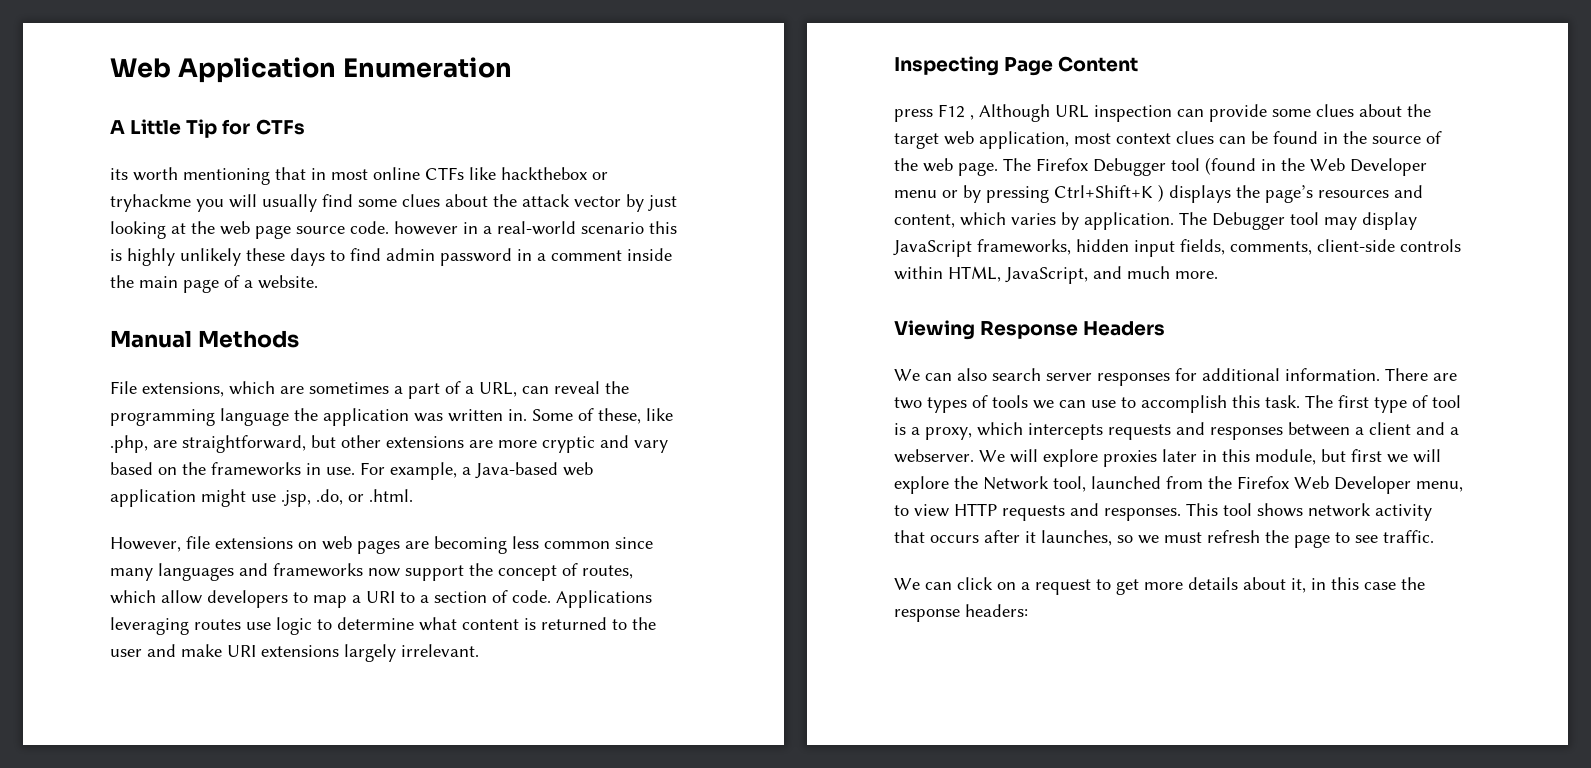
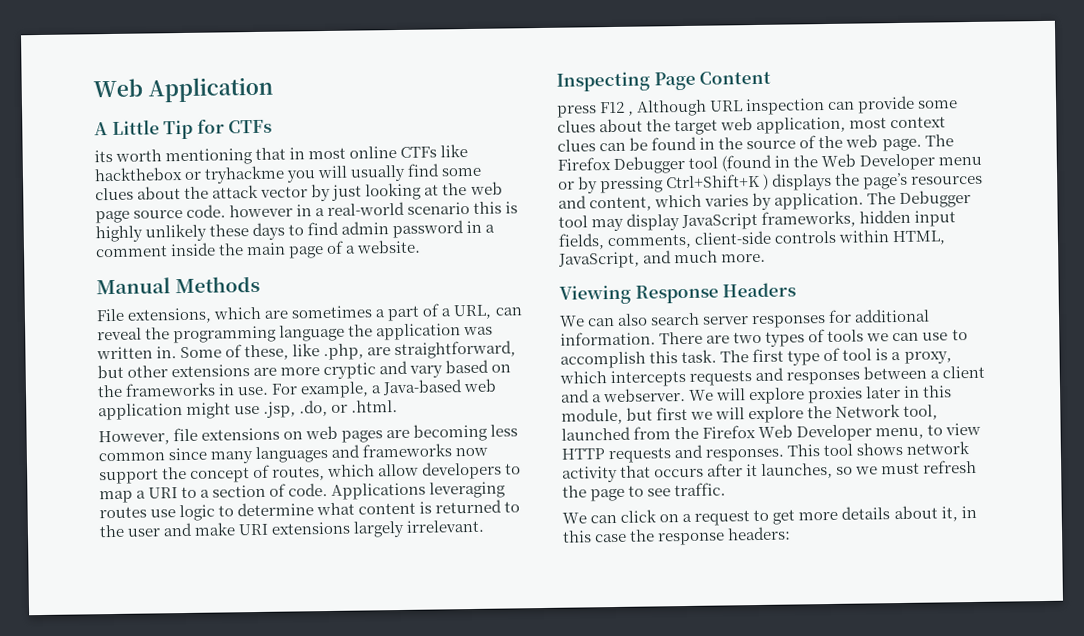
- Web Application Enumeration
+ Web Application

